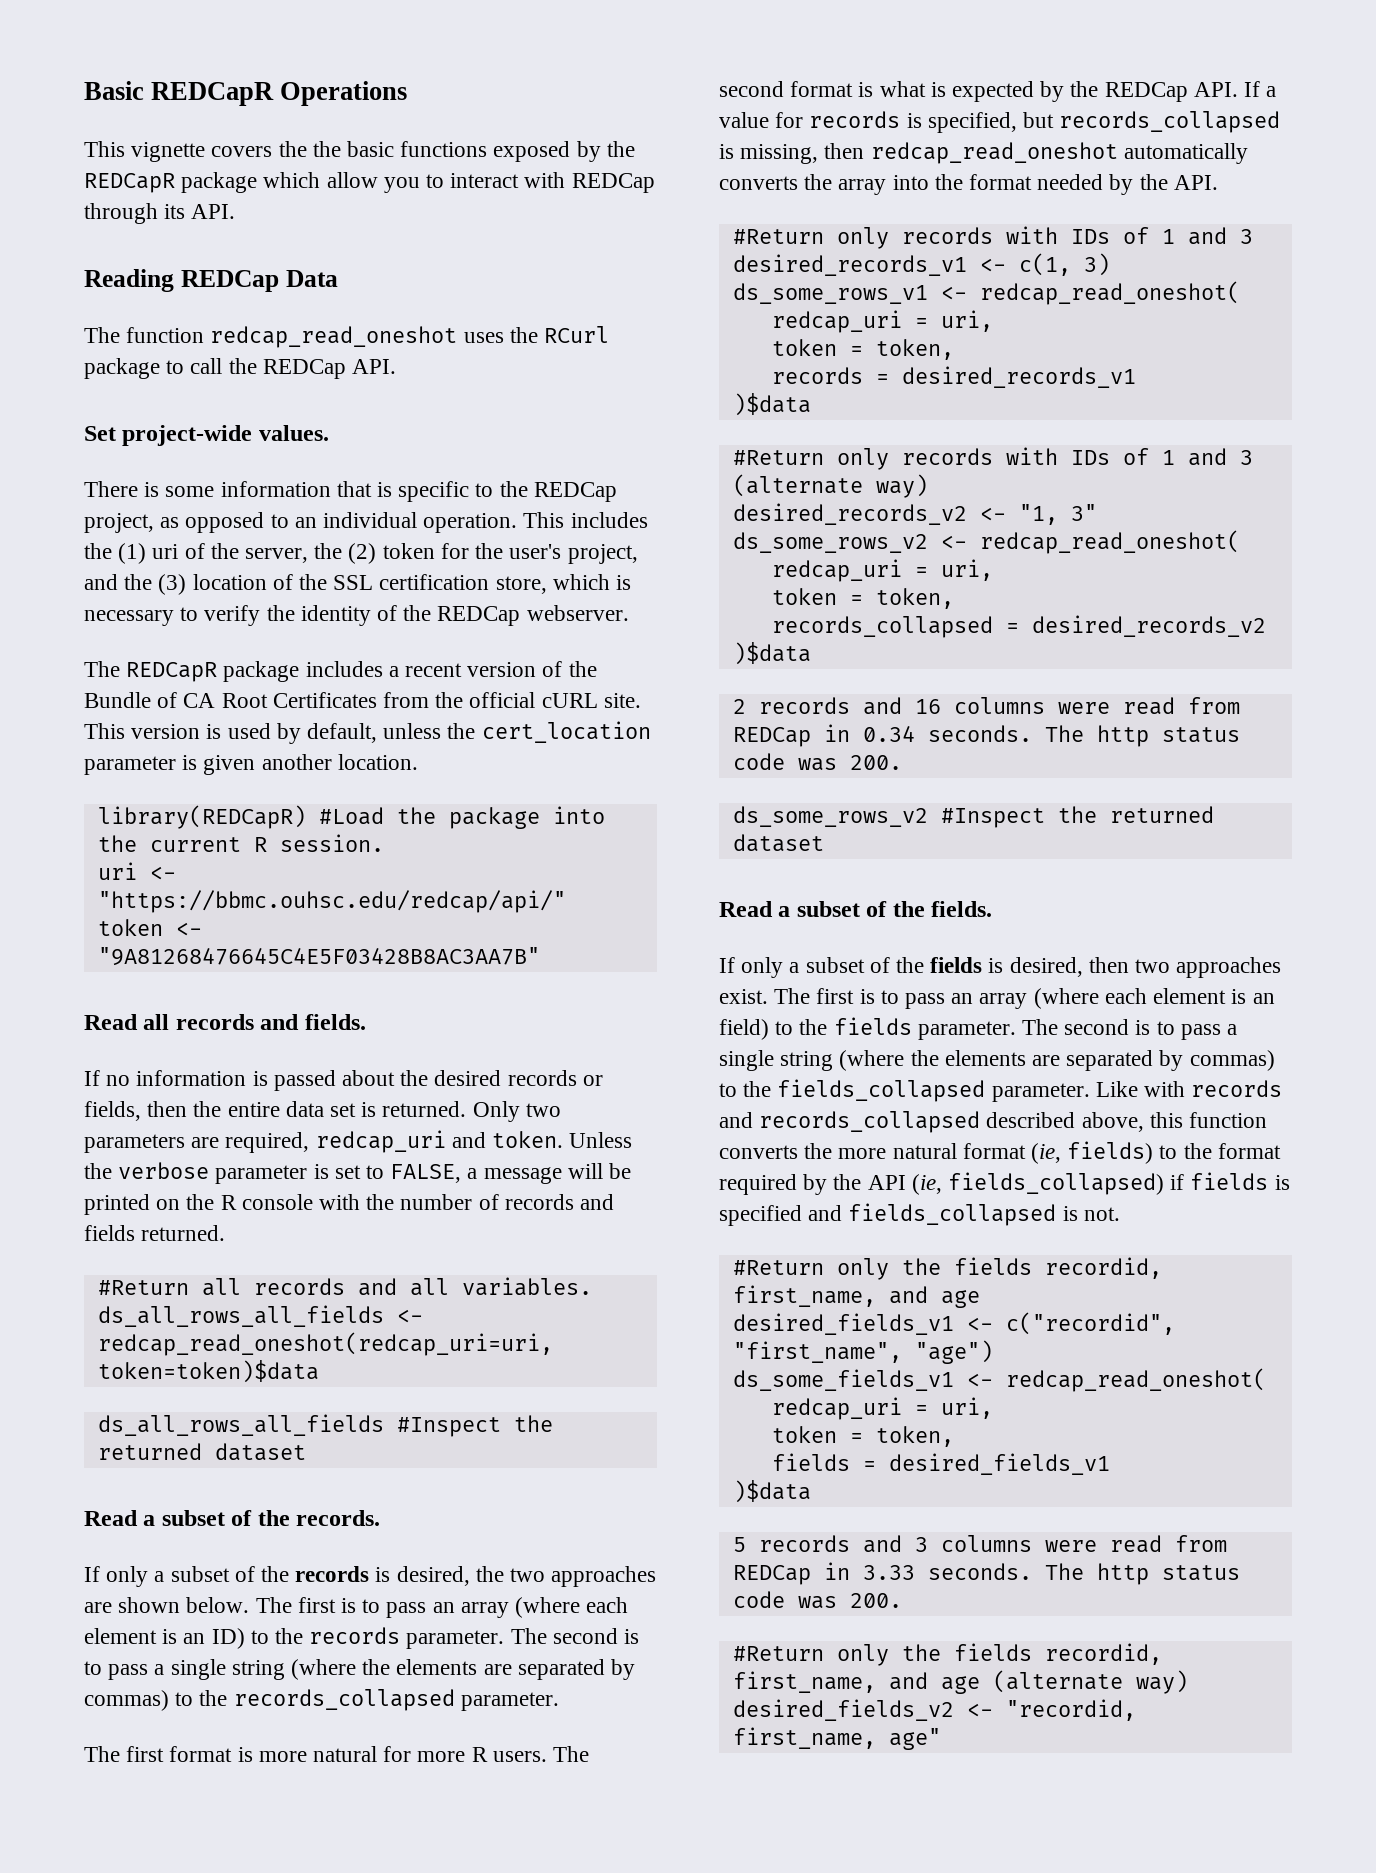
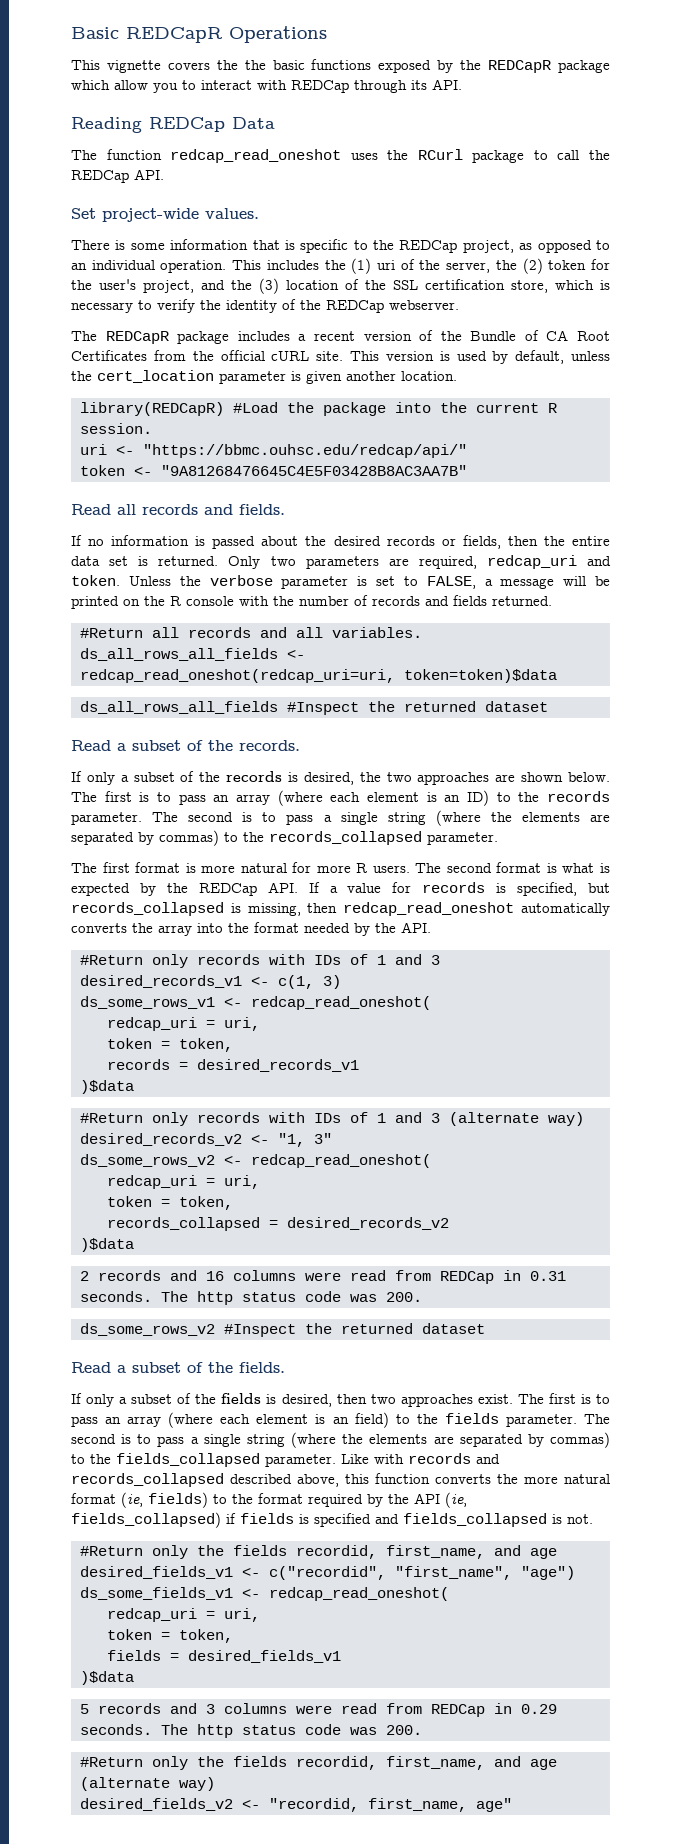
- 2 records and 16 columns were read from REDCap in 0.34 seconds.
+ 2 records and 16 columns were read from REDCap in 0.31 seconds.
- 5 records and 3 columns were read from REDCap in 3.33 seconds.
+ 5 records and 3 columns were read from REDCap in 0.29 seconds.

